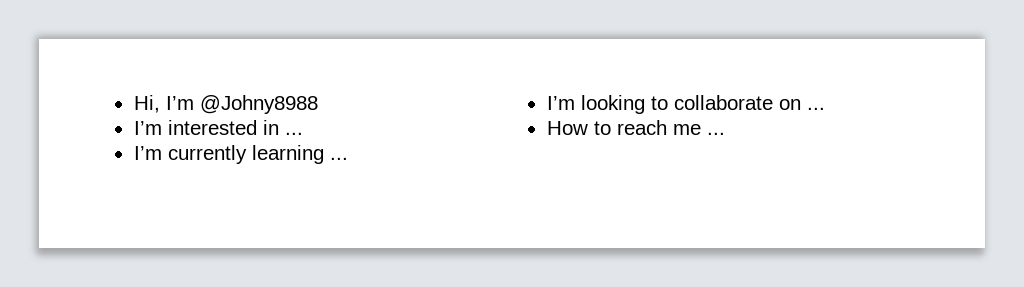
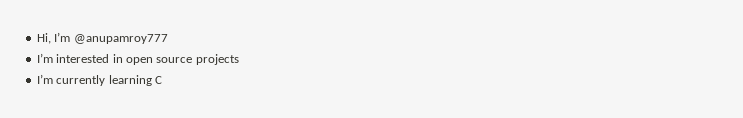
- Hi, I’m @Johny8988
+ Hi, I’m @anupamroy777
- I’m interested in ...
+ I’m interested in open source projects
- I’m currently learning ...
- I’m looking to collaborate on ...
- How to reach me ...
+ I’m currently learning C

